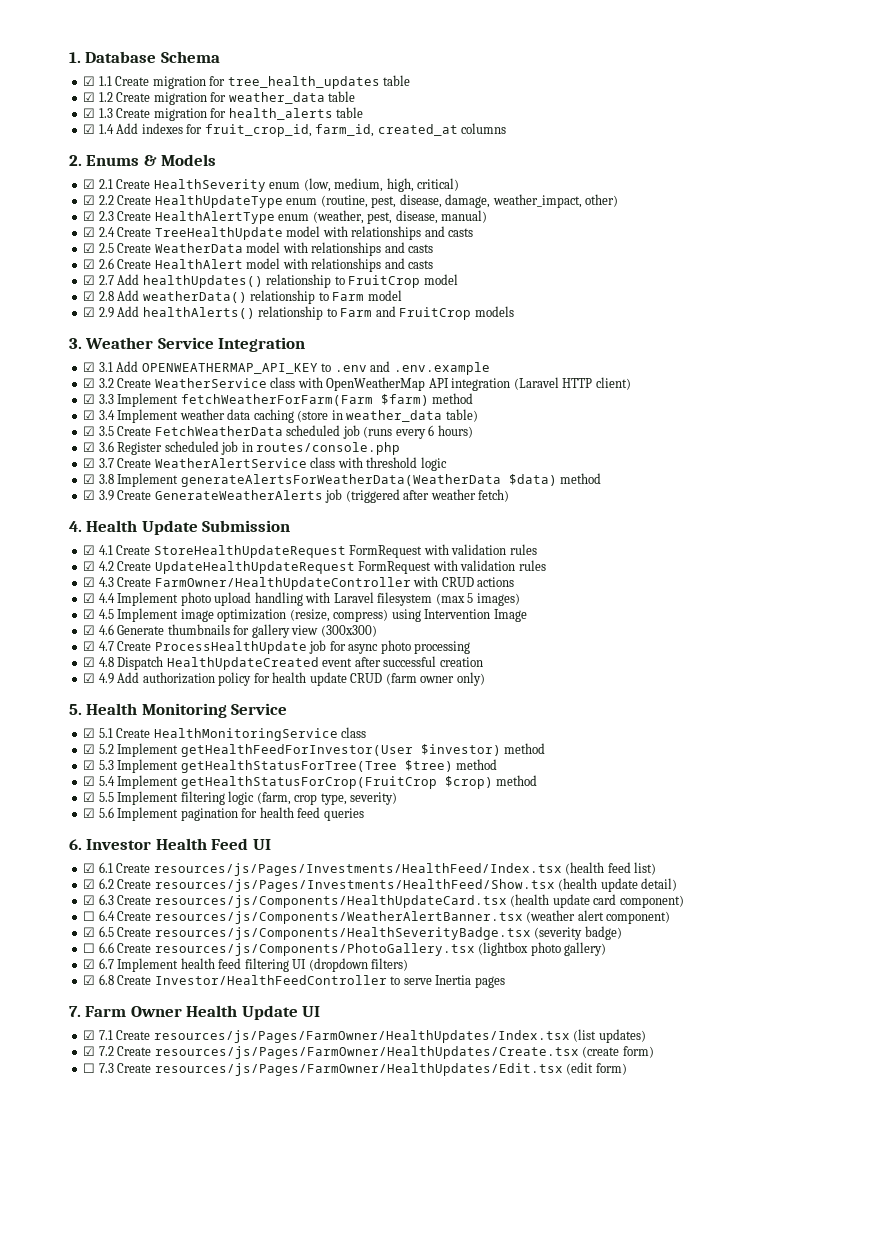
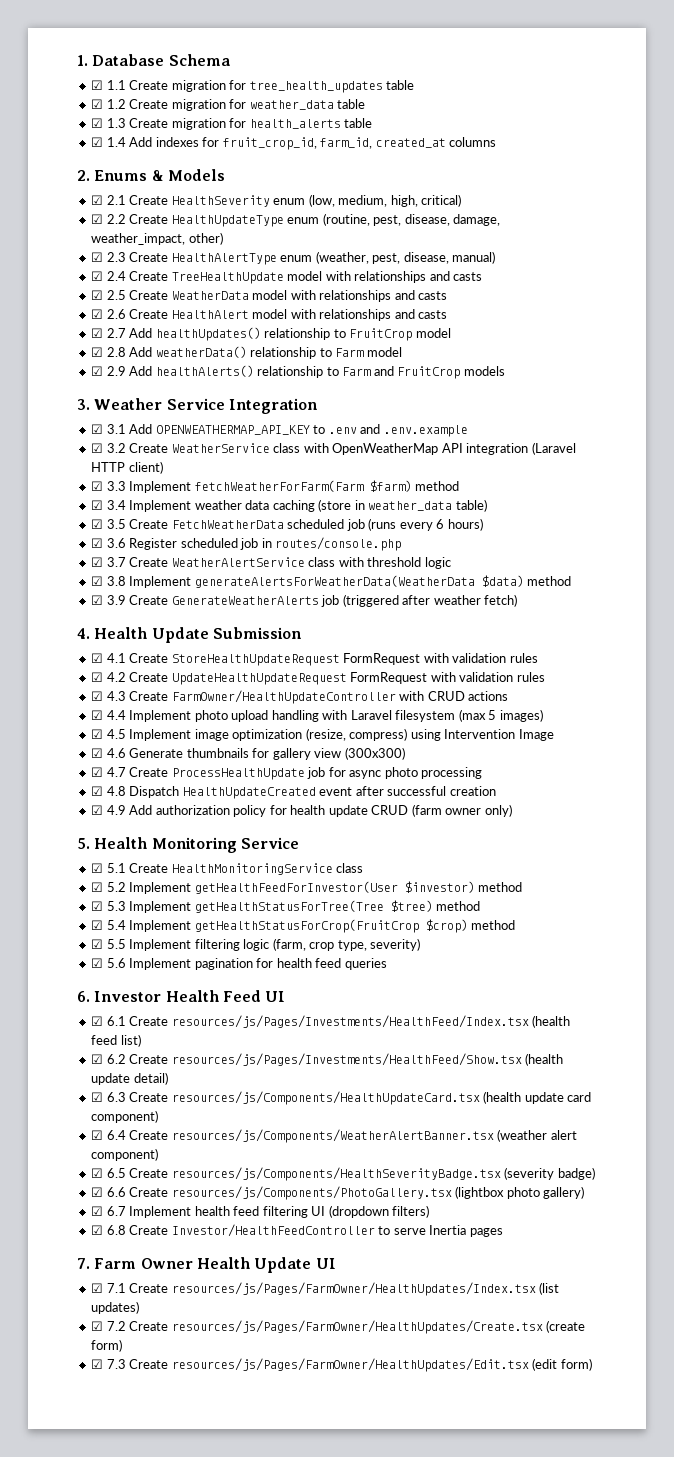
- ☐ 6.4 Create resources/js/Components/WeatherAlertBanner.tsx (weather alert component)
+ ☑ 6.4 Create resources/js/Components/WeatherAlertBanner.tsx (weather alert component)
- ☐ 6.6 Create resources/js/Components/PhotoGallery.tsx (lightbox photo gallery)
+ ☑ 6.6 Create resources/js/Components/PhotoGallery.tsx (lightbox photo gallery)
- ☐ 7.3 Create resources/js/Pages/FarmOwner/HealthUpdates/Edit.tsx (edit form)
+ ☑ 7.3 Create resources/js/Pages/FarmOwner/HealthUpdates/Edit.tsx (edit form)

